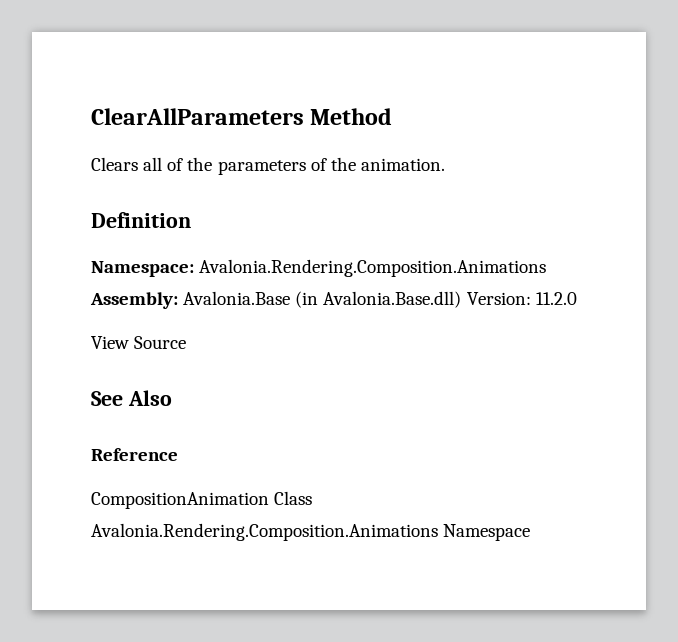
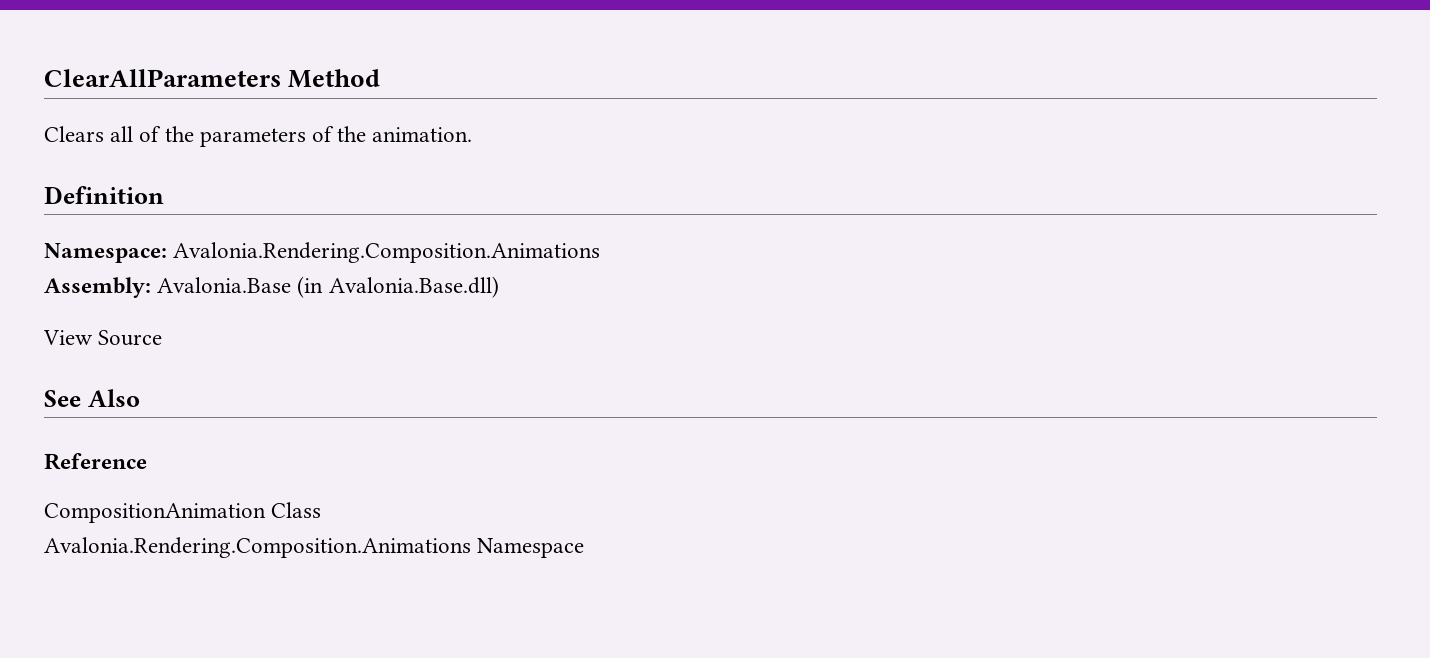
- Assembly: Avalonia.Base (in Avalonia.Base.dll) Version: 11.2.0
+ Assembly: Avalonia.Base (in Avalonia.Base.dll)

